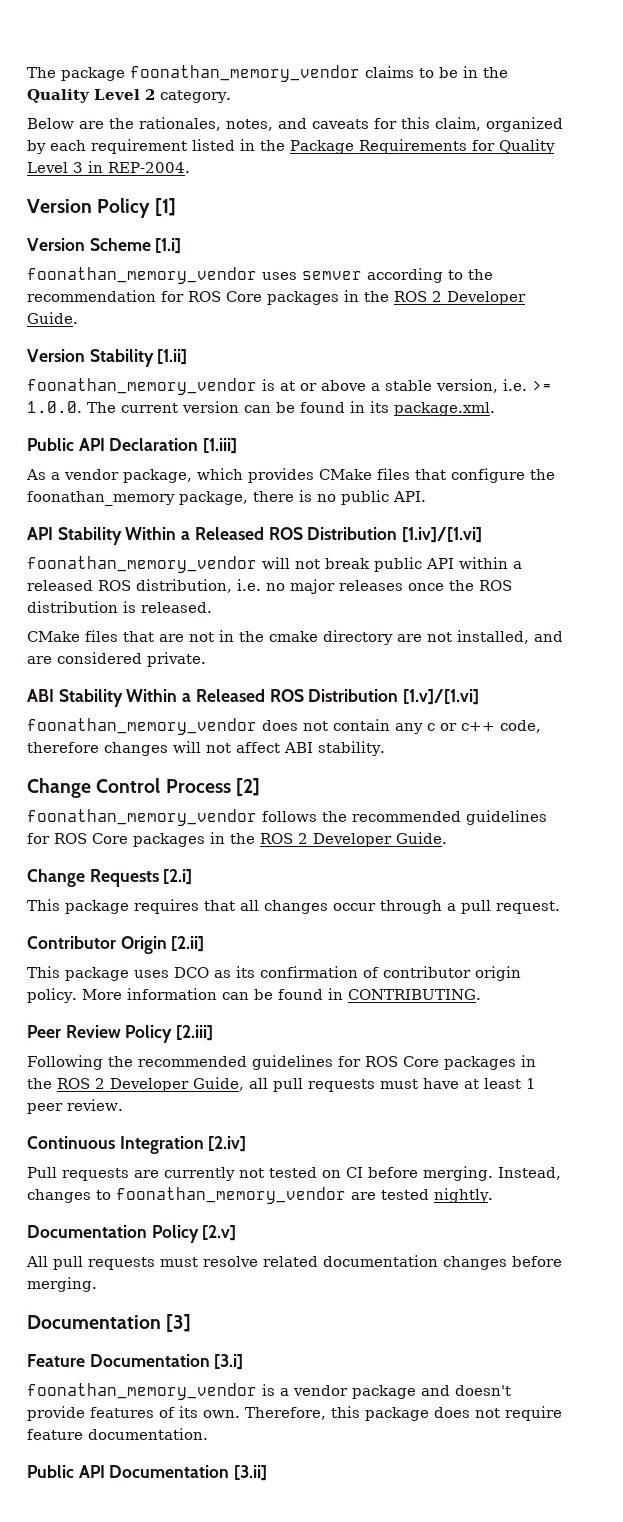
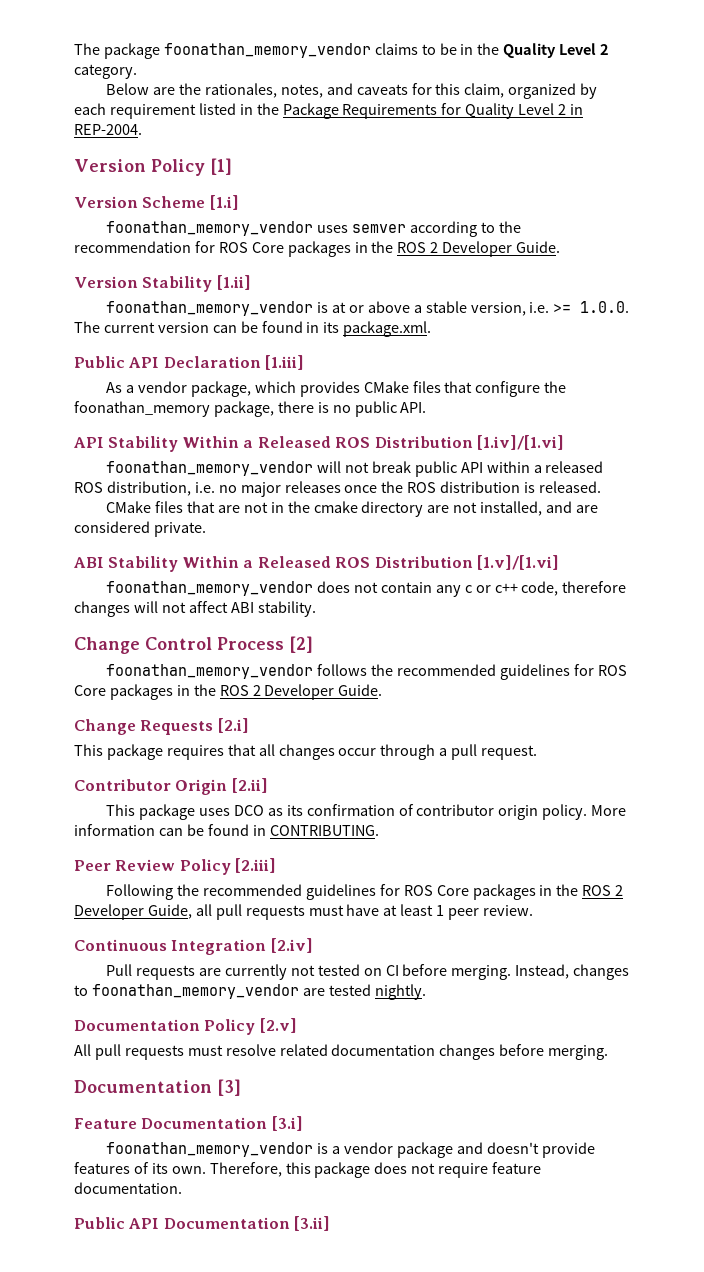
- Below are the rationales, notes, and caveats for this claim, organized by each requirement listed in the Package Requirements for Quality Level 3 in REP-2004.
+ Below are the rationales, notes, and caveats for this claim, organized by each requirement listed in the Package Requirements for Quality Level 2 in REP-2004.

